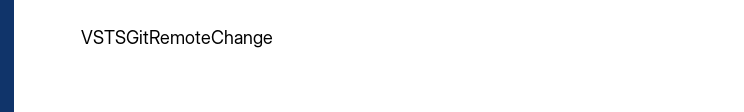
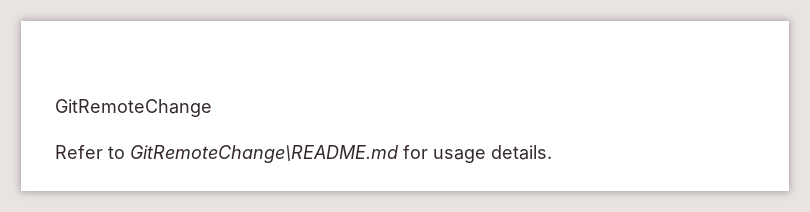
- VSTSGitRemoteChange
+ GitRemoteChange
+ Refer to GitRemoteChange\README.md for usage details.

